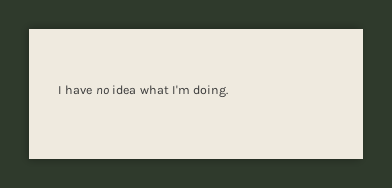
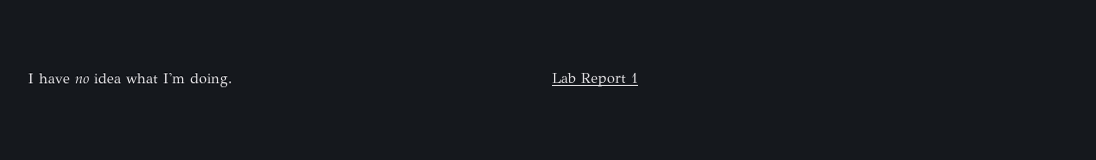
+ Lab Report 1

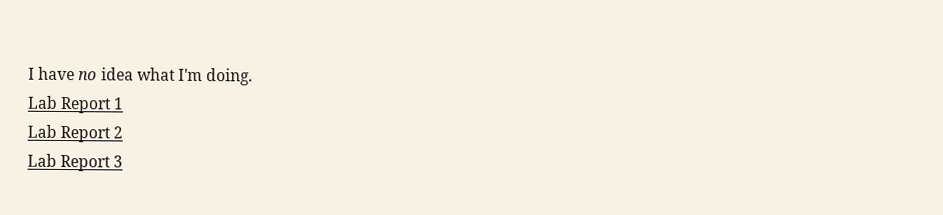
+ Lab Report 2
+ Lab Report 3

